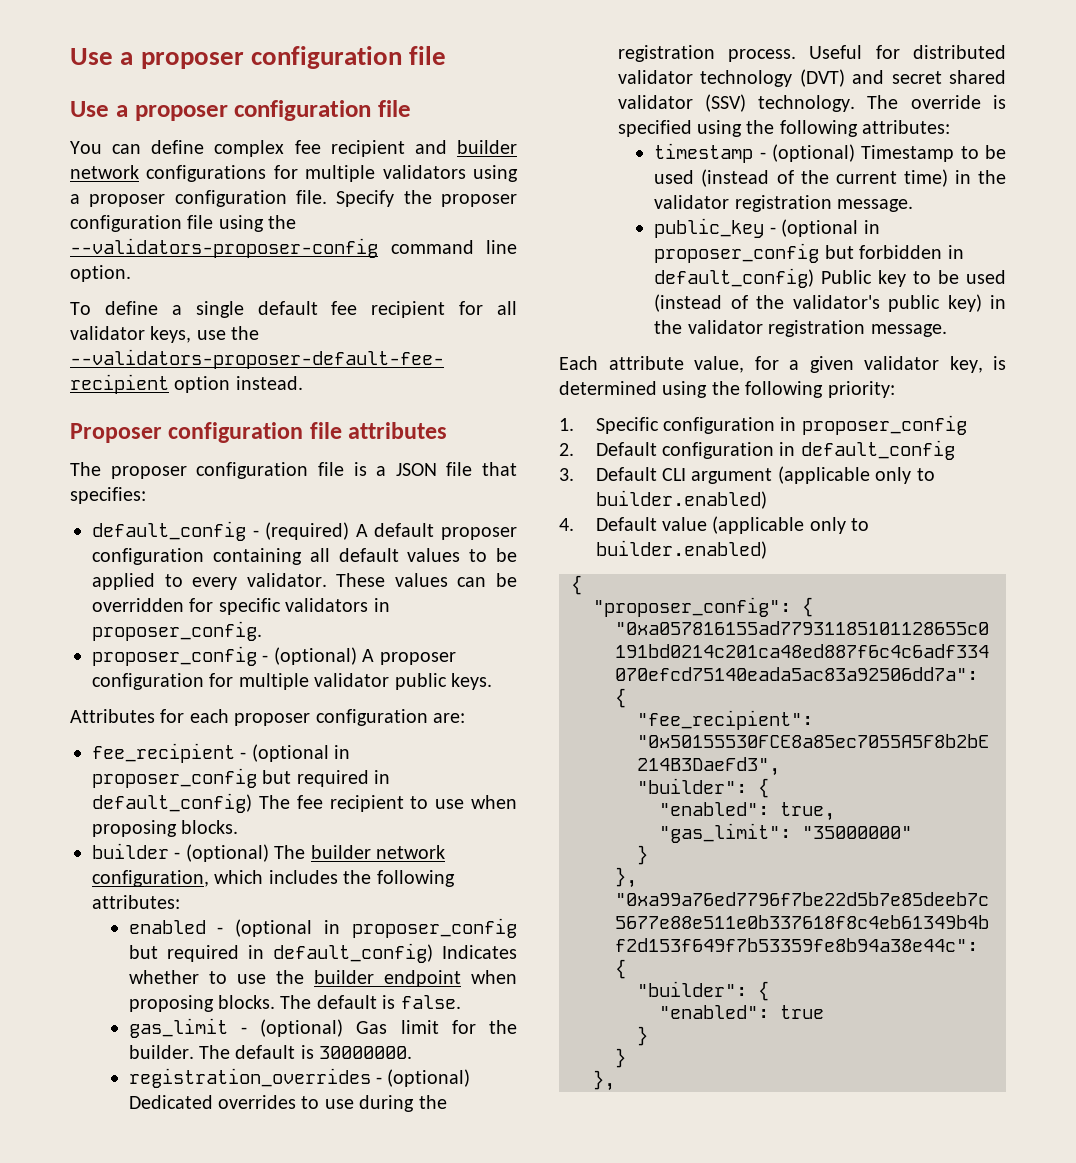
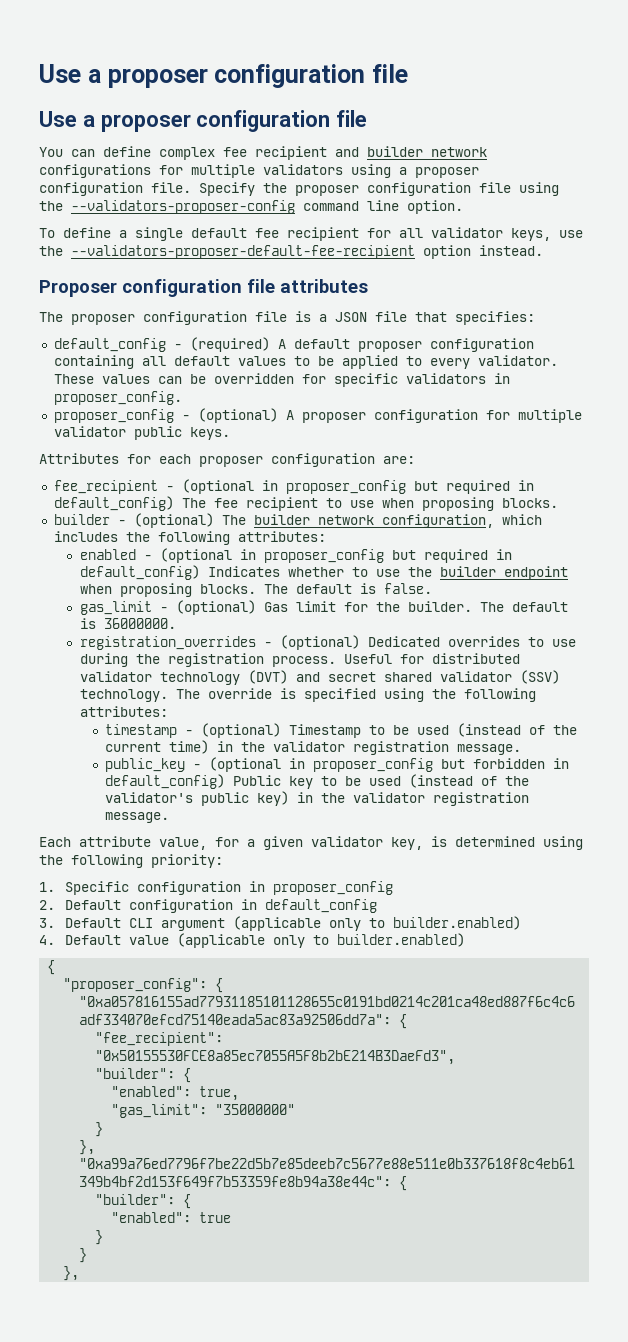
- The default is 30000000.
+ The default is 36000000.

